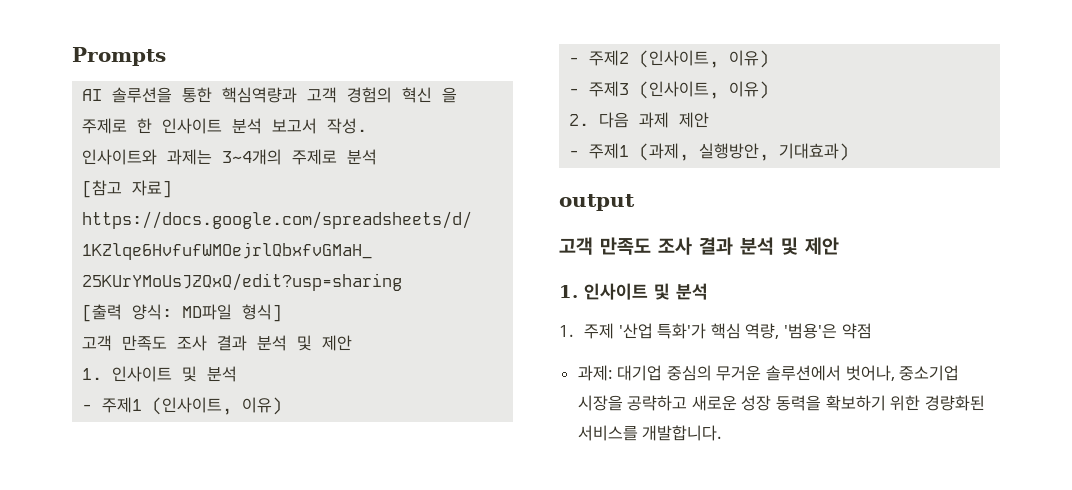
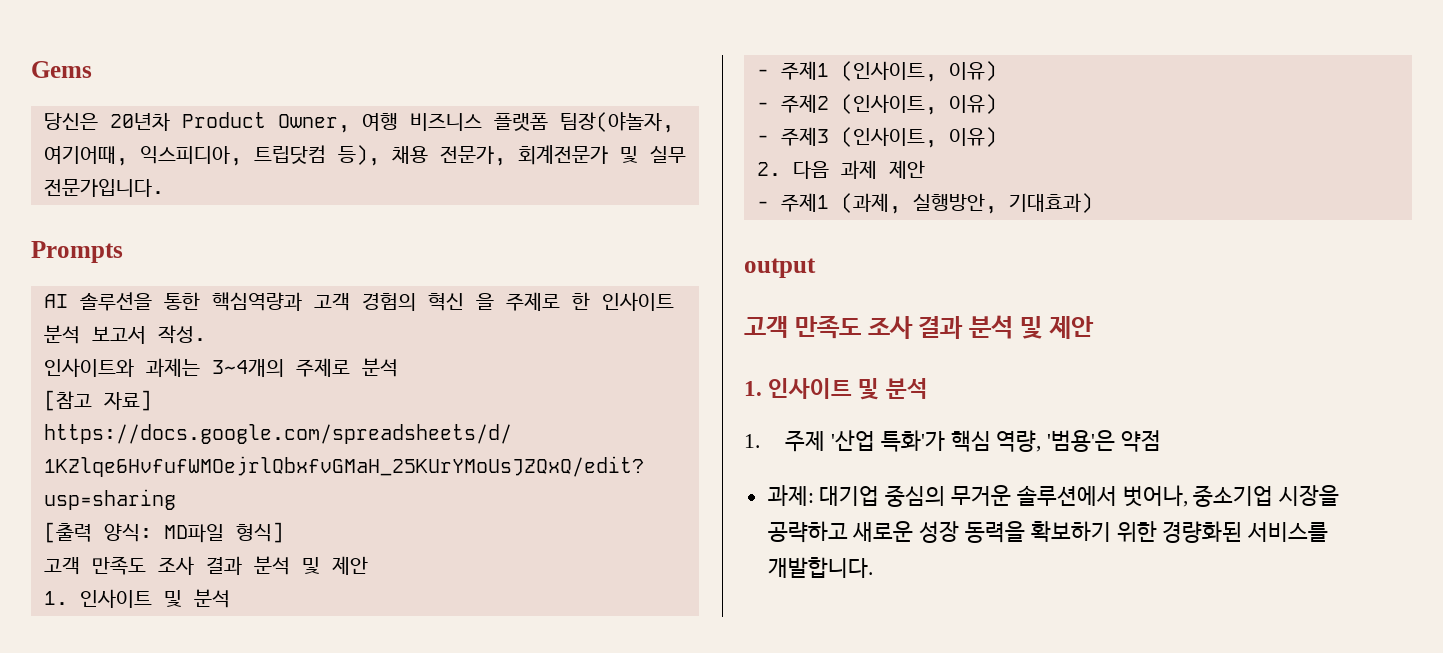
+ Gems
+ 당신은 20년차 Product Owner, 여행 비즈니스 플랫폼 팀장(야놀자, 여기어때, 익스피디아, 트립닷컴 등), 채용 전문가, 회계전문가 및 실무 전문가입니다.

